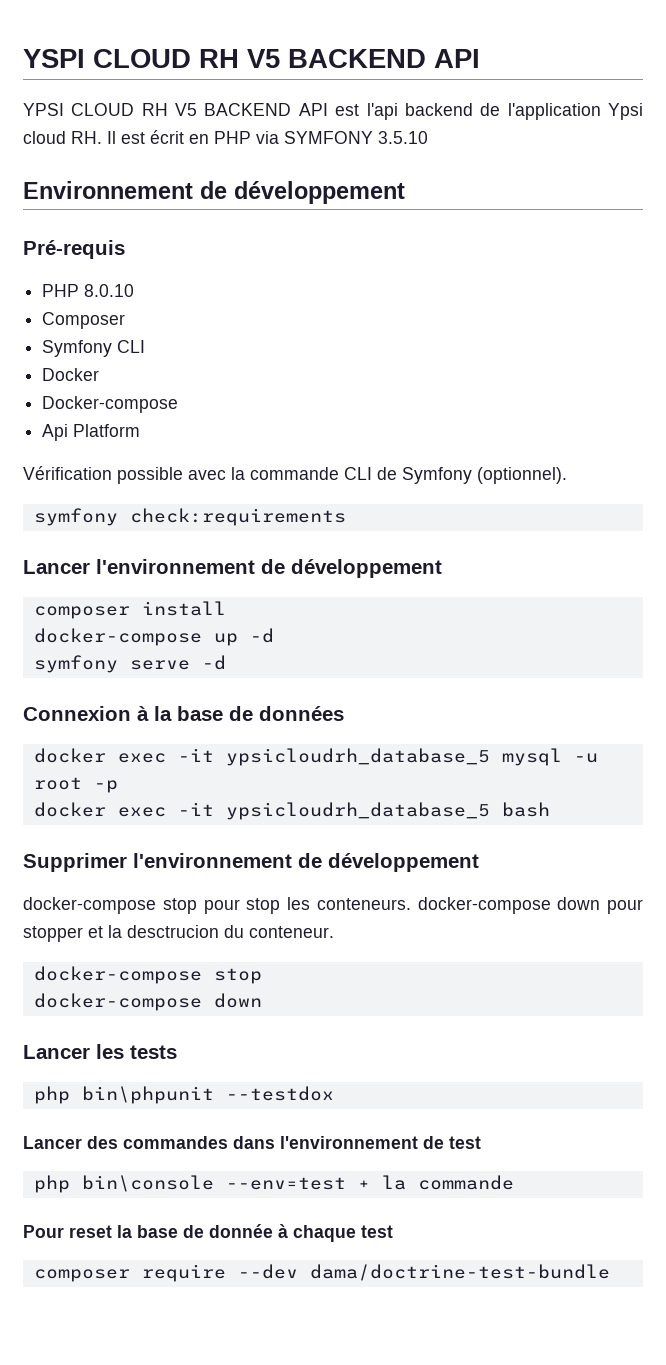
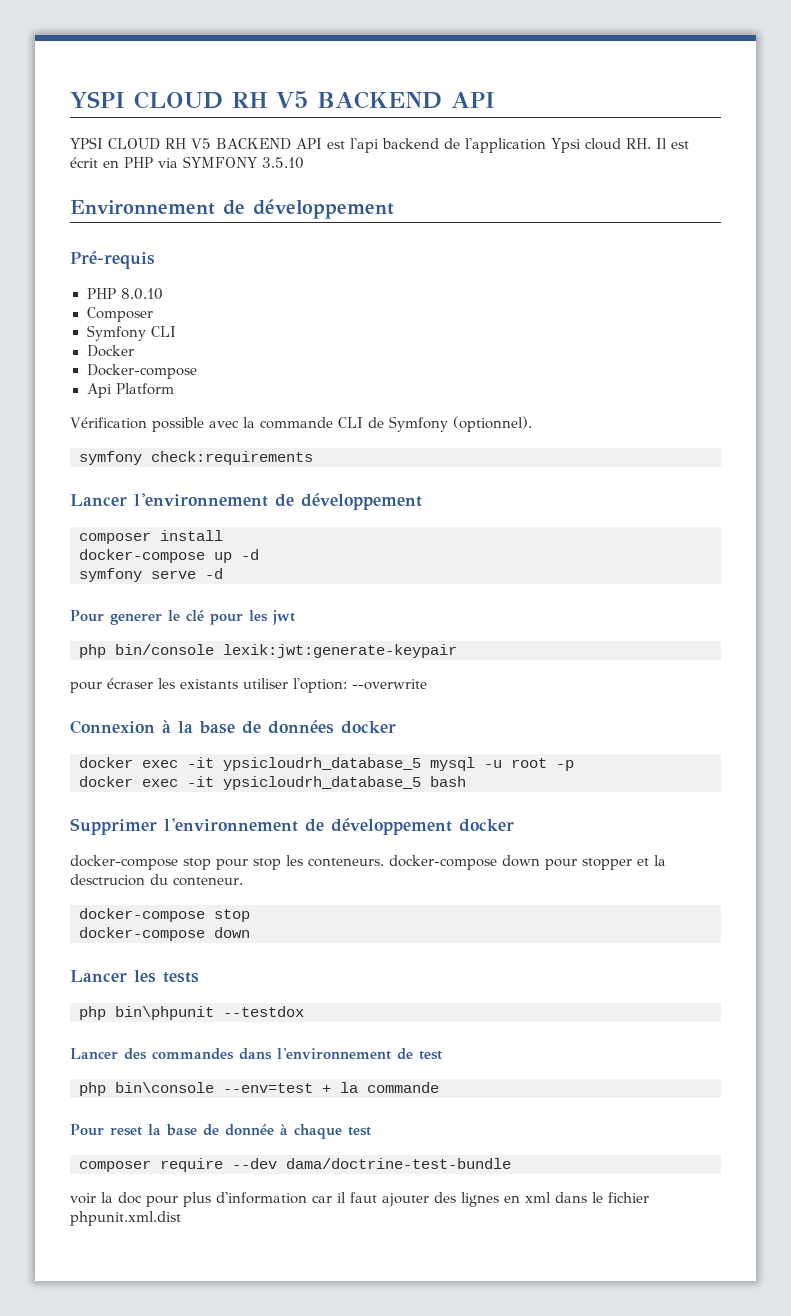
+ Pour generer le clé pour les jwt
+ php bin/console lexik:jwt:generate-keypair
+ pour écraser les existants utiliser l'option: --overwrite
- Connexion à la base de données
+ Connexion à la base de données docker
- Supprimer l'environnement de développement
+ Supprimer l'environnement de développement docker
+ voir la doc pour plus d'information car il faut ajouter des lignes en xml dans le fichier phpunit.xml.dist

